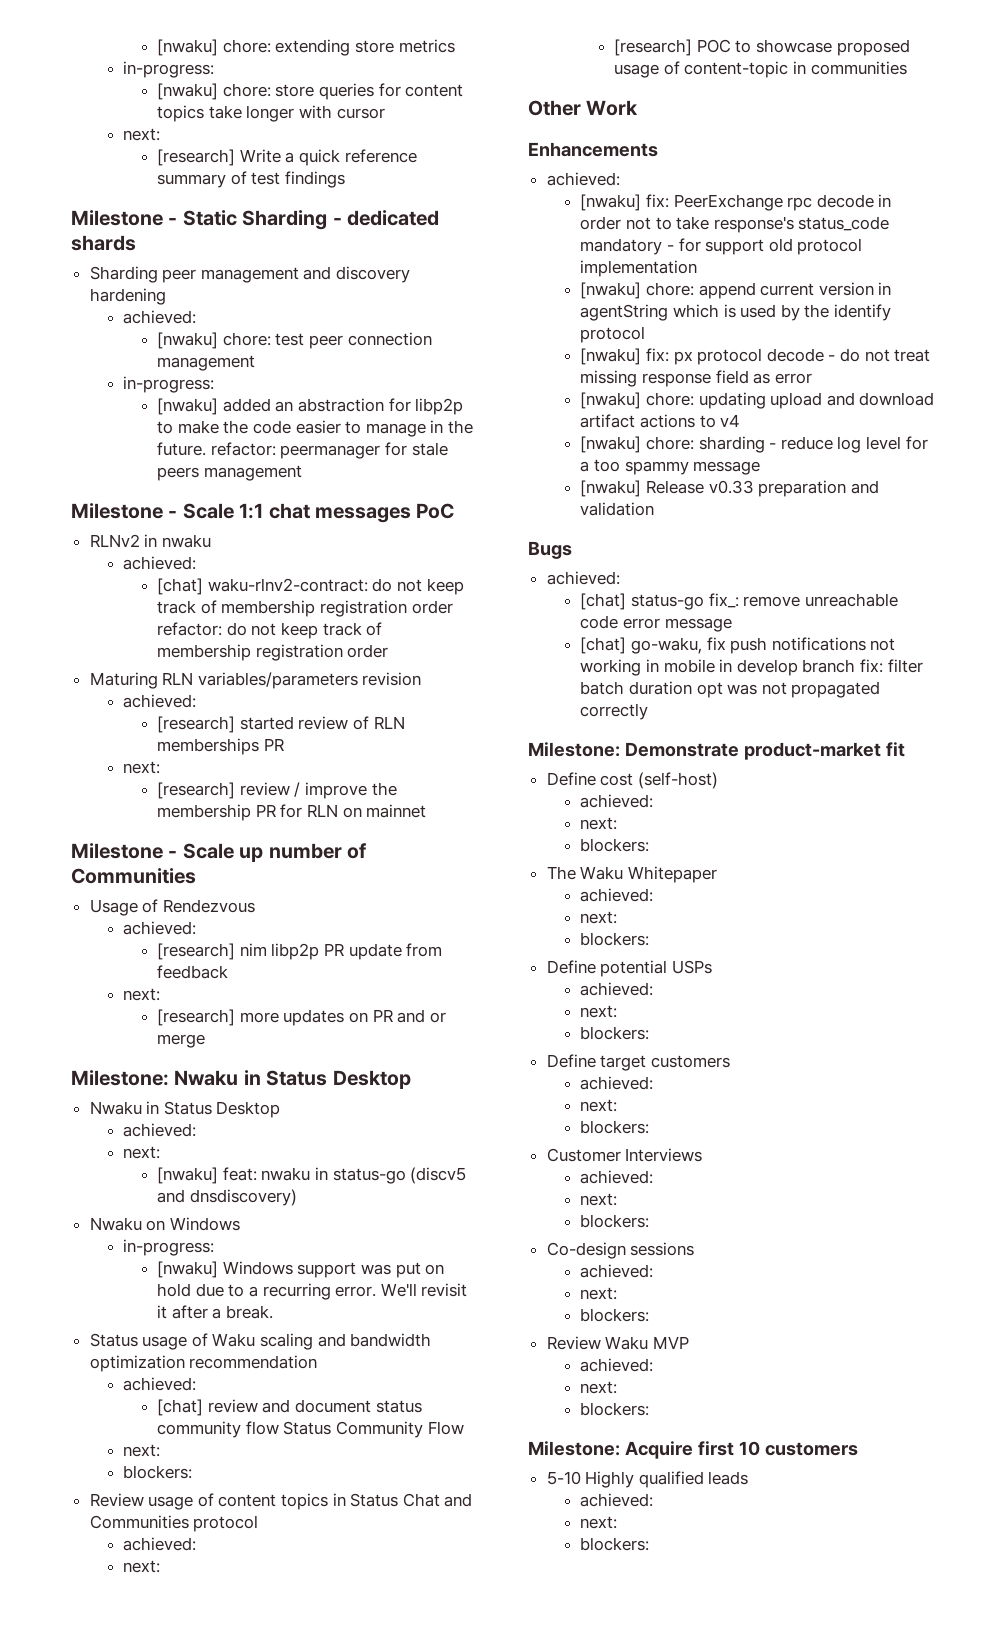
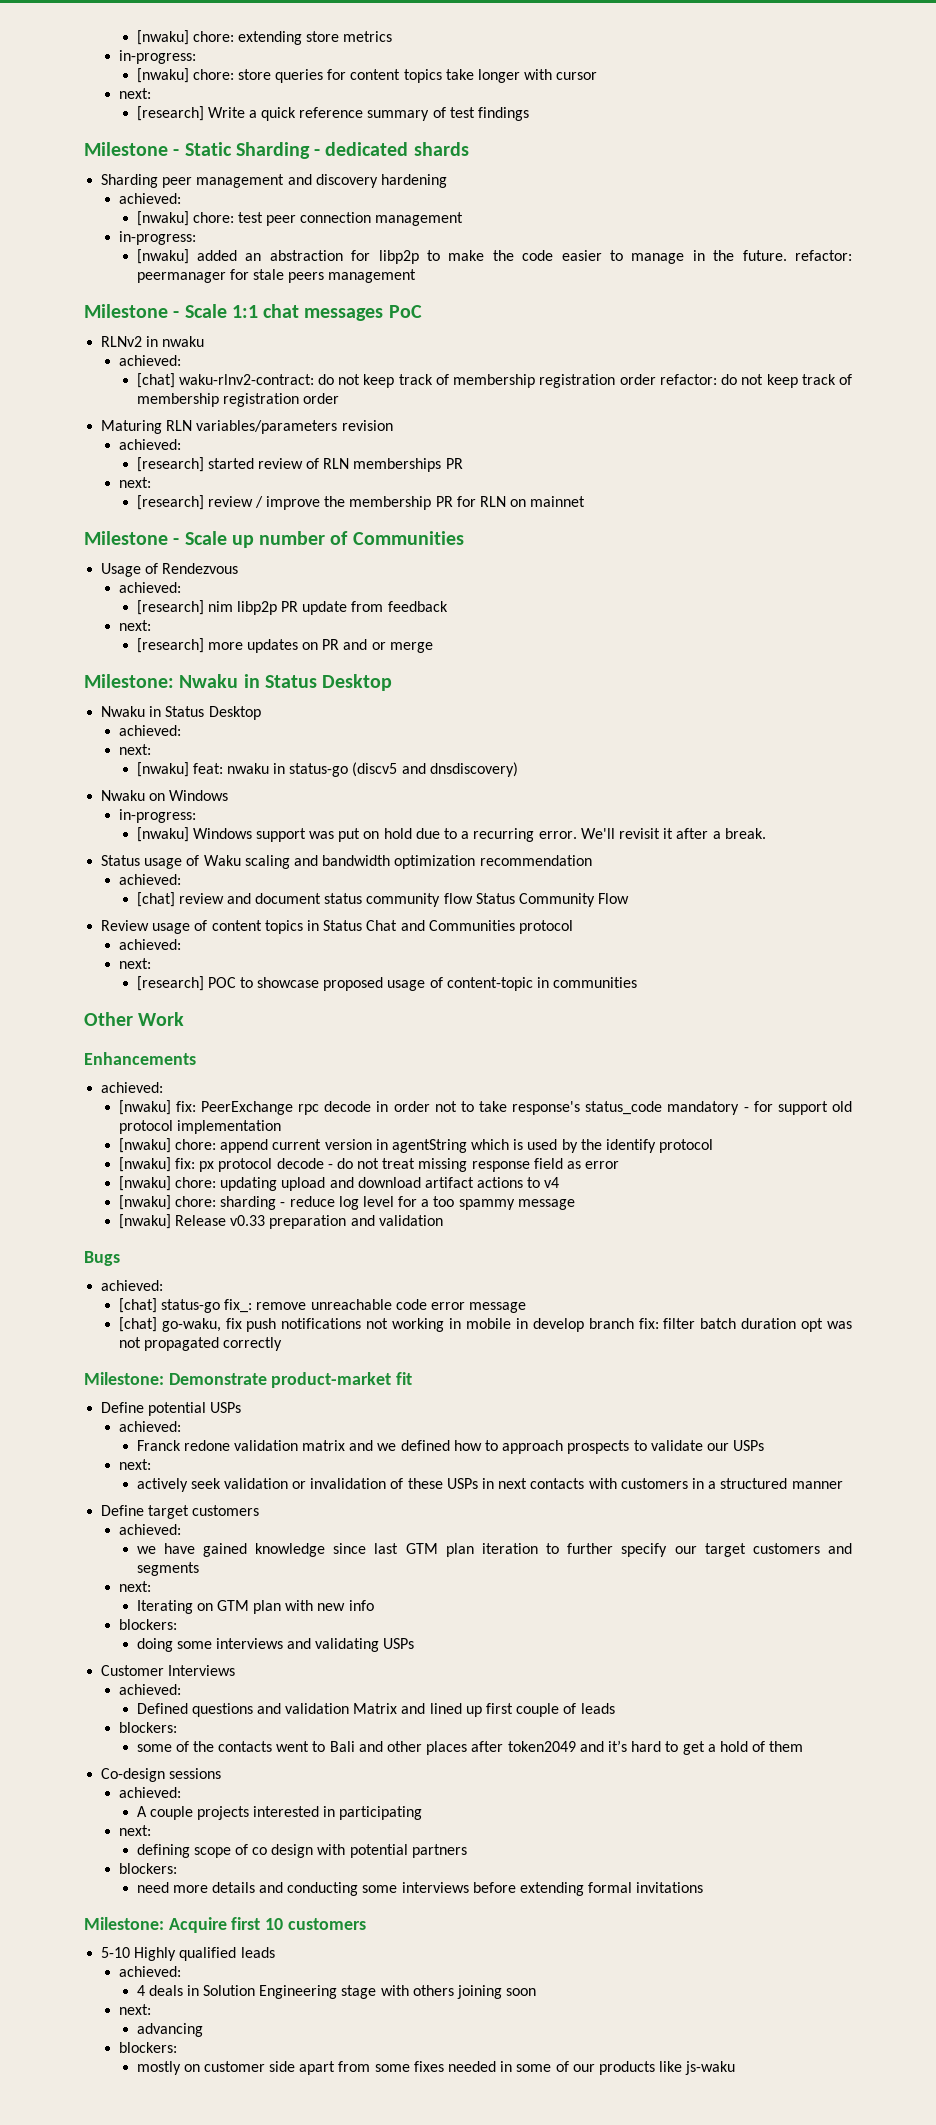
  [chat] review and document status community flow Status Community Flow
- next:
- blockers:
- Define cost (self-host)
- achieved:
- next:
- blockers:
- The Waku Whitepaper
- achieved:
- next:
- blockers:
  Define potential USPs
  achieved:
+ Franck redone validation matrix and we defined how to approach prospects to validate our USPs
  next:
- blockers:
+ actively seek validation or invalidation of these USPs in next contacts with customers in a structured manner
  Define target customers
  achieved:
+ we have gained knowledge since last GTM plan iteration to further specify our target customers and segments
  next:
+ Iterating on GTM plan with new info
  blockers:
+ doing some interviews and validating USPs
  Customer Interviews
  achieved:
- next:
+ Defined questions and validation Matrix and lined up first couple of leads
  blockers:
+ some of the contacts went to Bali and other places after token2049 and it’s hard to get a hold of them
  Co-design sessions
  achieved:
+ A couple projects interested in participating
  next:
+ defining scope of co design with potential partners
  blockers:
- Review Waku MVP
- achieved:
- next:
- blockers:
+ need more details and conducting some interviews before extending formal invitations
  5-10 Highly qualified leads
  achieved:
+ 4 deals in Solution Engineering stage with others joining soon
  next:
+ advancing
  blockers:
+ mostly on customer side apart from some fixes needed in some of our products like js-waku

